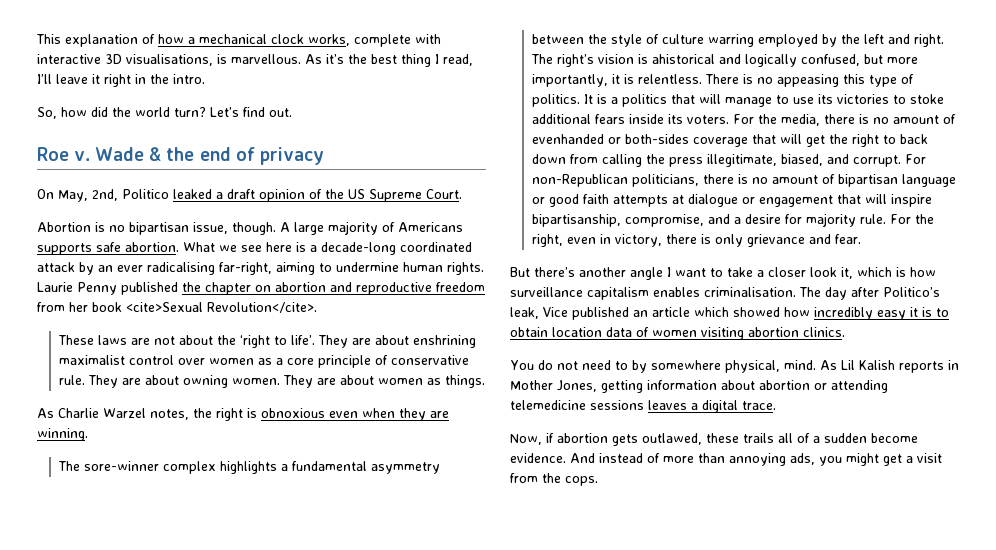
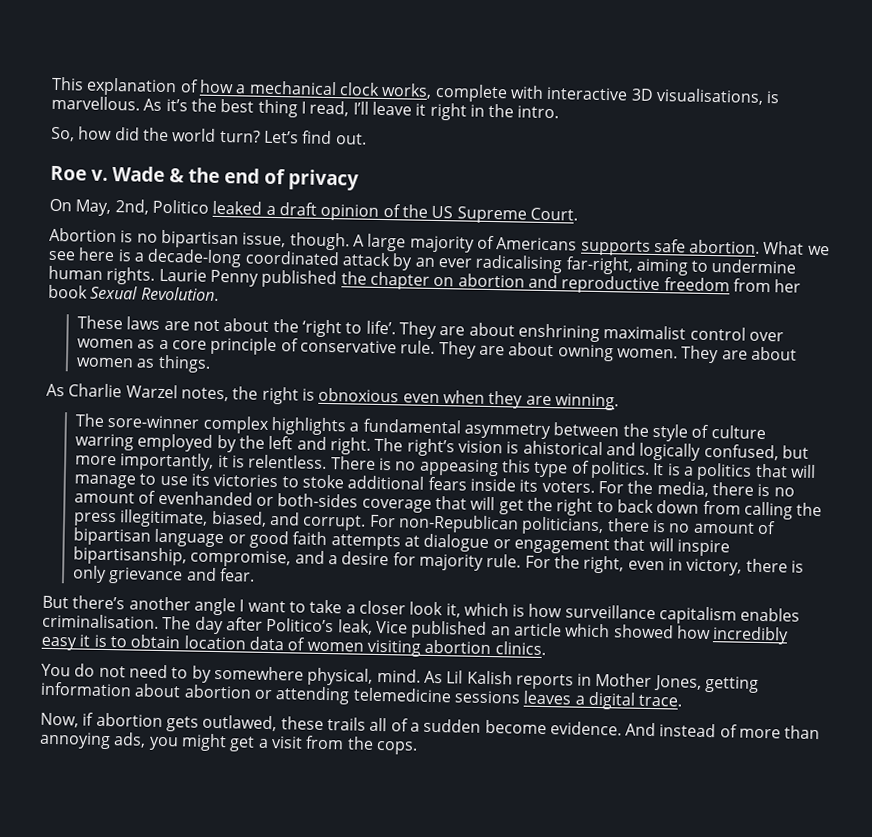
- Laurie Penny published the chapter on abortion and reproductive freedom from her book <cite>Sexual Revolution</cite>.
+ Laurie Penny published the chapter on abortion and reproductive freedom from her book Sexual Revolution.

